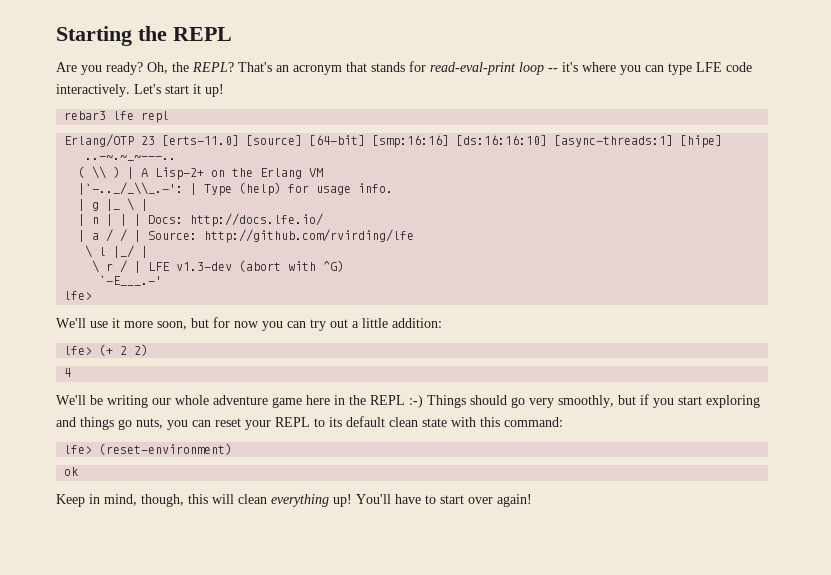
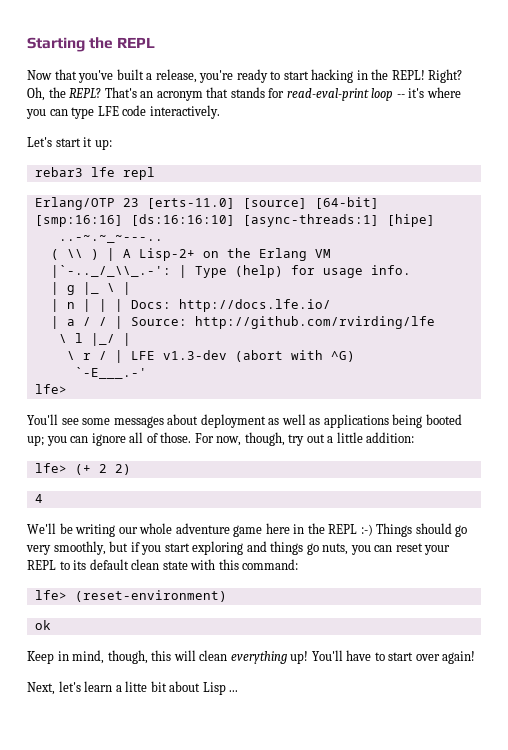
- Are you ready?
+ Now that you've built a release, you're ready to start hacking in the REPL! Right?
- That's an acronym that stands for read-eval-print loop -- it's where you can type LFE code interactively. Let's start it up!
+ That's an acronym that stands for read-eval-print loop -- it's where you can type LFE code interactively.
+ Let's start it up:
- We'll use it more soon, but for now you can try out a little addition:
+ You'll see some messages about deployment as well as applications being booted up; you can ignore all of those. For now, though, try out a little addition:
+ Next, let's learn a litte bit about Lisp ...

